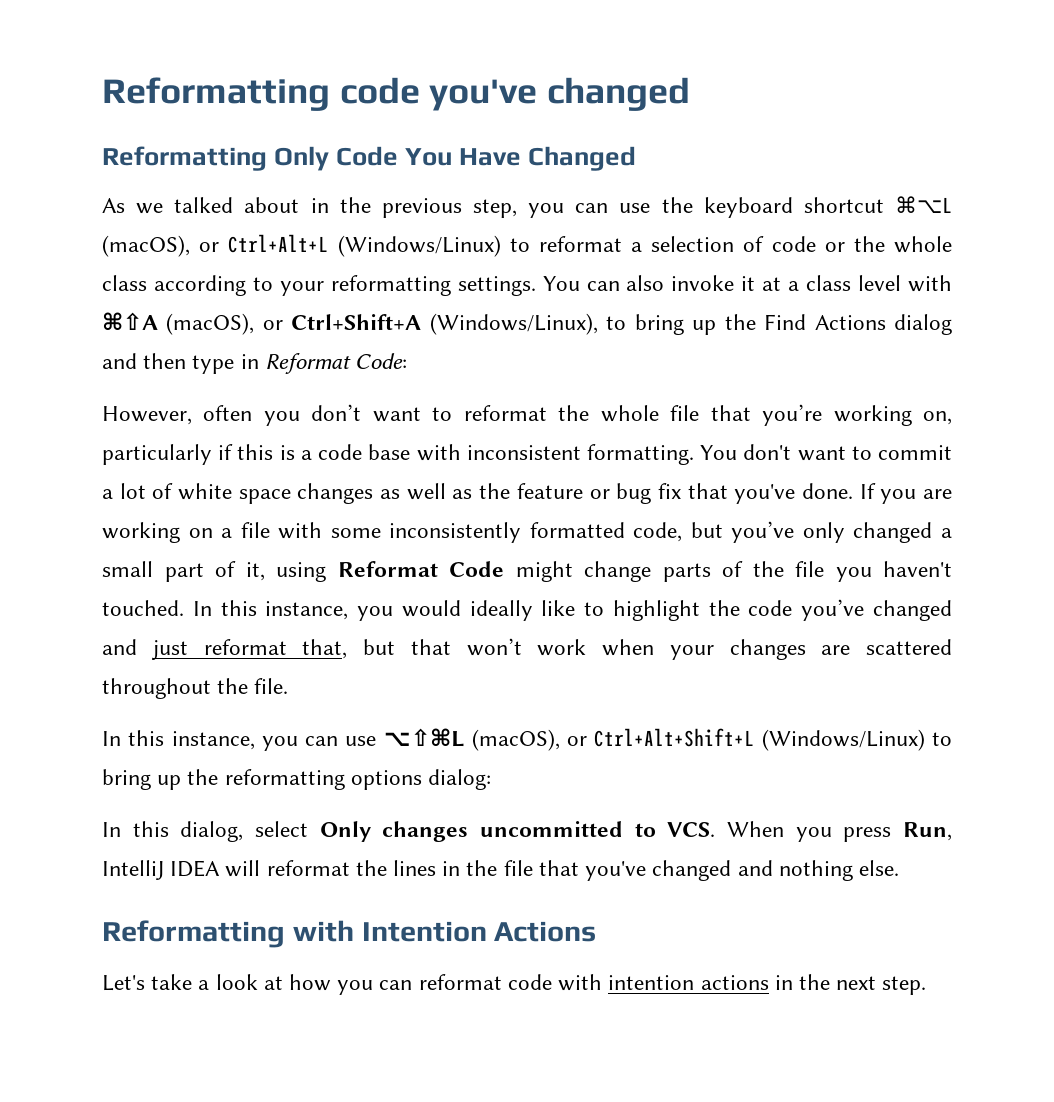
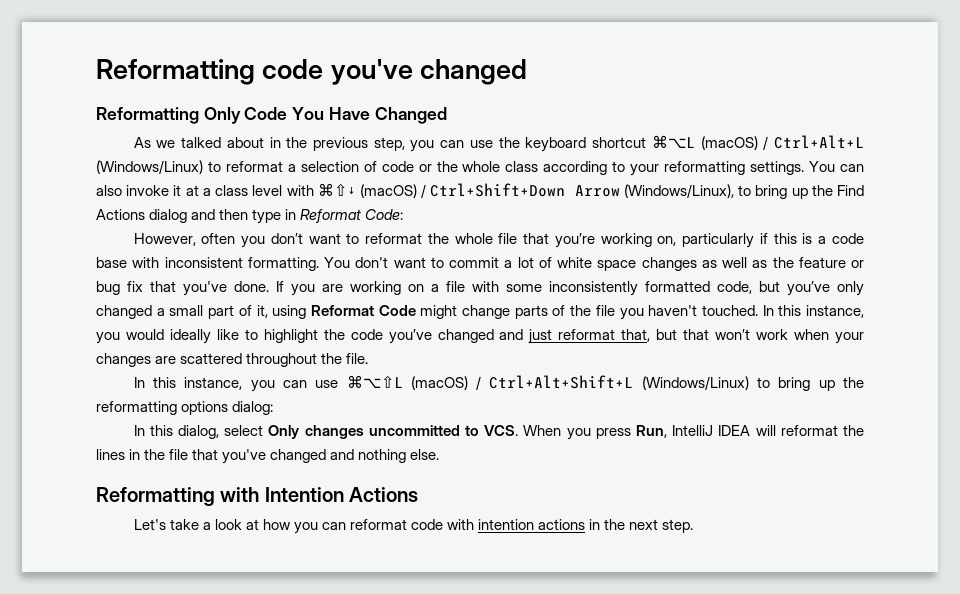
- As we talked about in the previous step, you can use the keyboard shortcut ⌘⌥L (macOS), or Ctrl+Alt+L (Windows/Linux) to reformat a selection of code or the whole class according to your reformatting settings.
+ As we talked about in the previous step, you can use the keyboard shortcut ⌘⌥L (macOS) / Ctrl+Alt+L (Windows/Linux) to reformat a selection of code or the whole class according to your reformatting settings.
- You can also invoke it at a class level with ⌘⇧A (macOS), or Ctrl+Shift+A (Windows/Linux), to bring up the Find Actions dialog and then type in Reformat Code:
+ You can also invoke it at a class level with ⌘⇧↓ (macOS) / Ctrl+Shift+Down Arrow (Windows/Linux), to bring up the Find Actions dialog and then type in Reformat Code:
- In this instance, you can use ⌥⇧⌘L (macOS), or Ctrl+Alt+Shift+L (Windows/Linux) to bring up the reformatting options dialog:
+ In this instance, you can use ⌘⌥⇧L (macOS) / Ctrl+Alt+Shift+L (Windows/Linux) to bring up the reformatting options dialog:

